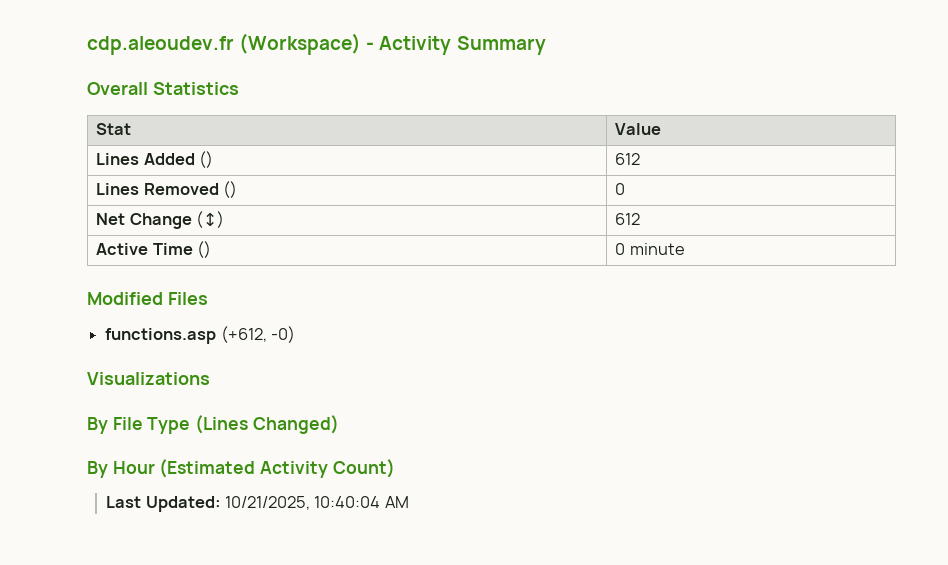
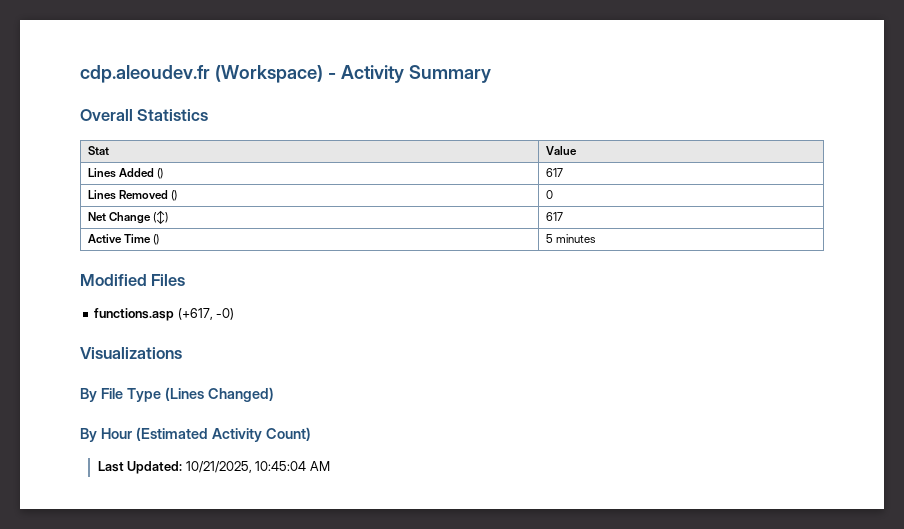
- Lines Added () | 612
+ Lines Added () | 617
- Net Change (↕) | 612
+ Net Change (↕) | 617
- Active Time () | 0 minute
+ Active Time () | 5 minutes
- functions.asp (+612, -0)
+ functions.asp (+617, -0)
- Last Updated: 10/21/2025, 10:40:04 AM
+ Last Updated: 10/21/2025, 10:45:04 AM

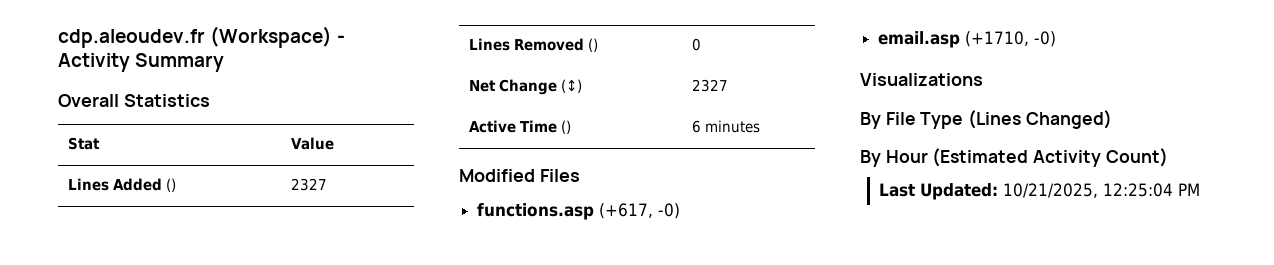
- Lines Added () | 617
+ Lines Added () | 2327
- Net Change (↕) | 617
+ Net Change (↕) | 2327
- Active Time () | 5 minutes
+ Active Time () | 6 minutes
+ email.asp (+1710, -0)
- Last Updated: 10/21/2025, 10:45:04 AM
+ Last Updated: 10/21/2025, 12:25:04 PM

